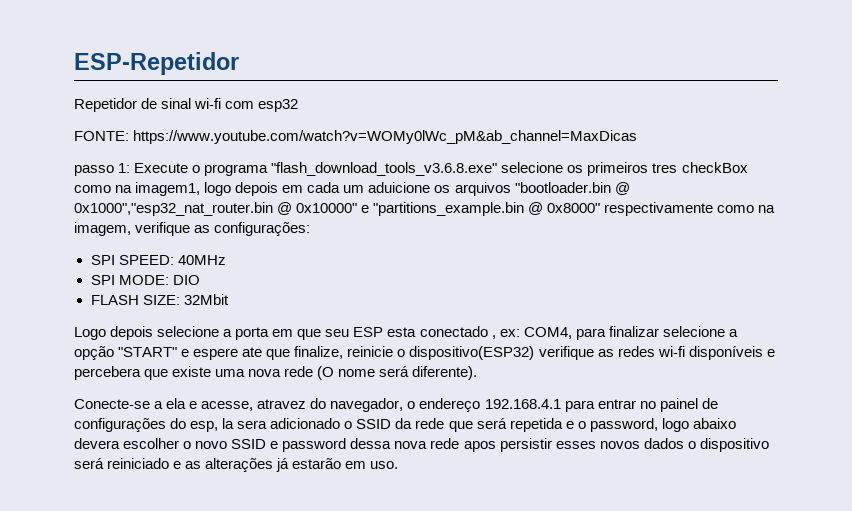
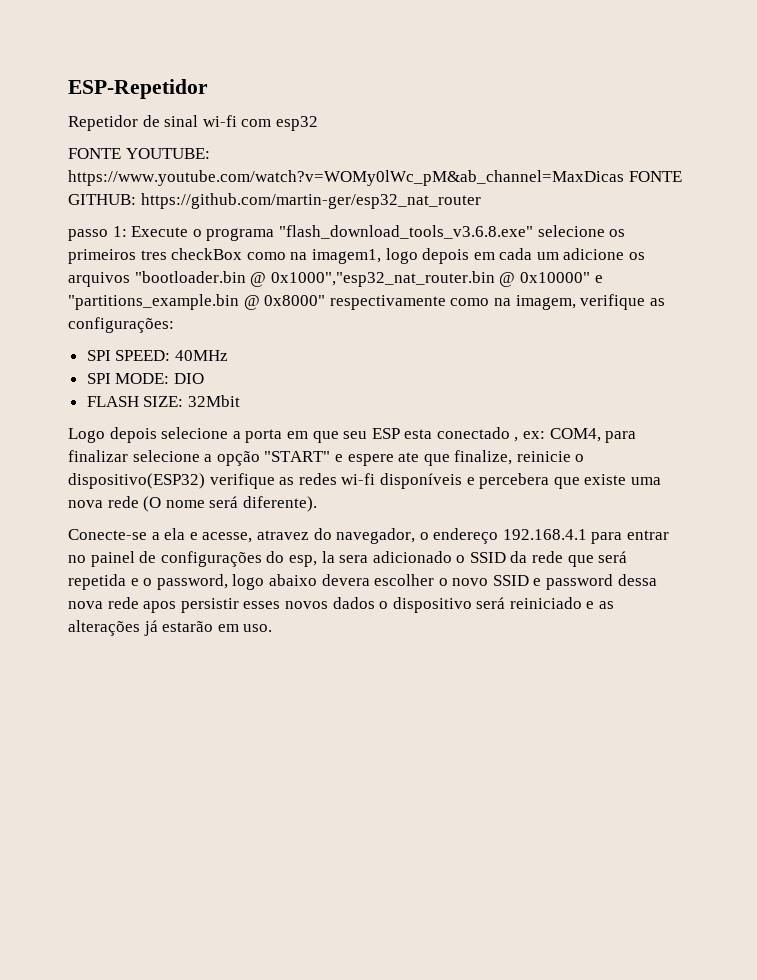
- FONTE: https://www.youtube.com/watch?v=WOMy0lWc_pM&ab_channel=MaxDicas
+ FONTE YOUTUBE: https://www.youtube.com/watch?v=WOMy0lWc_pM&ab_channel=MaxDicas FONTE GITHUB: https://github.com/martin-ger/esp32_nat_router
- passo 1: Execute o programa "flash_download_tools_v3.6.8.exe" selecione os primeiros tres checkBox como na imagem1, logo depois em cada um aduicione os arquivos "bootloader.bin @ 0x1000","esp32_nat_router.bin @ 0x10000" e "partitions_example.bin @ 0x8000" respectivamente como na imagem, verifique as configurações:
+ passo 1: Execute o programa "flash_download_tools_v3.6.8.exe" selecione os primeiros tres checkBox como na imagem1, logo depois em cada um adicione os arquivos "bootloader.bin @ 0x1000","esp32_nat_router.bin @ 0x10000" e "partitions_example.bin @ 0x8000" respectivamente como na imagem, verifique as configurações:

